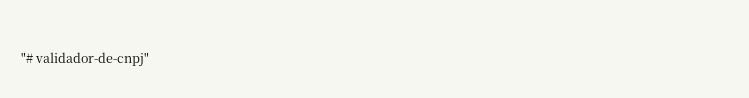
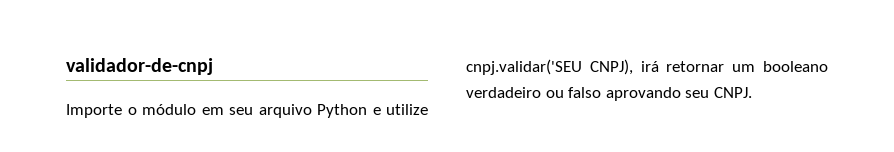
- "# validador-de-cnpj"
+ validador-de-cnpj
+ Importe o módulo em seu arquivo Python e utilize cnpj.validar('SEU CNPJ), irá retornar um booleano verdadeiro ou falso aprovando seu CNPJ.

